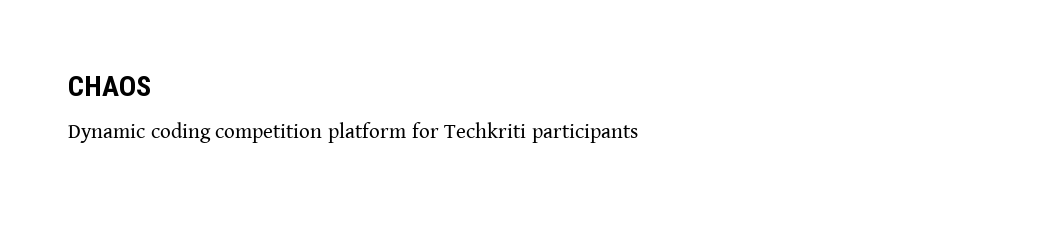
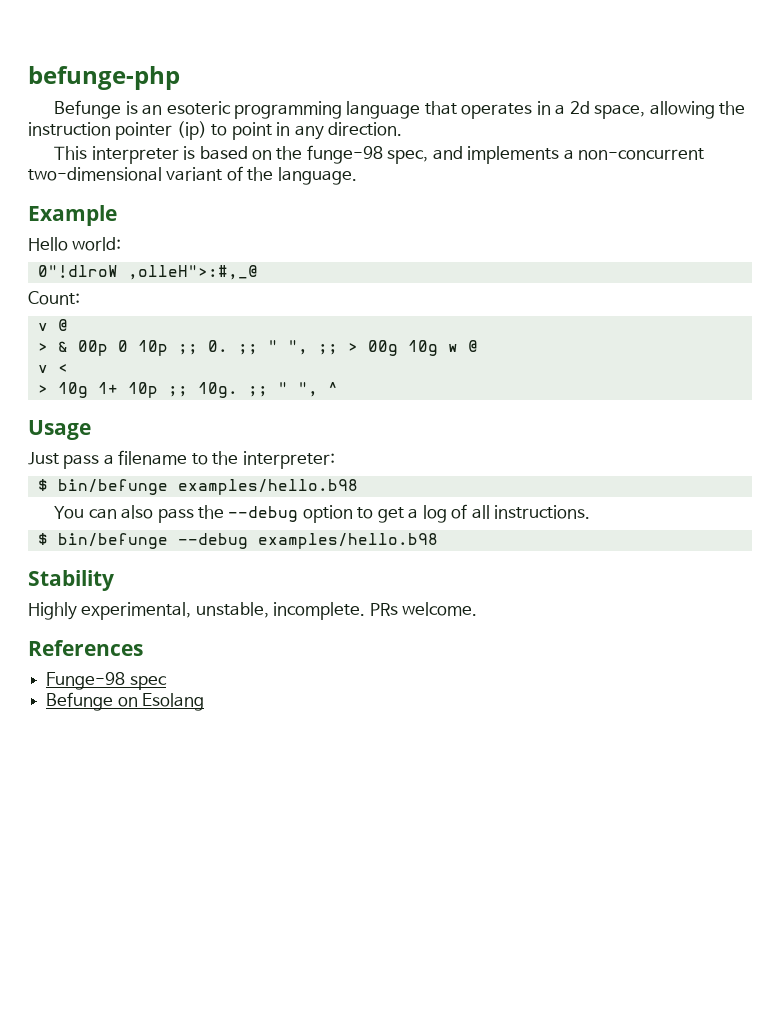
- CHAOS
- Dynamic coding competition platform for Techkriti participants
+ befunge-php
+ Befunge is an esoteric programming language that operates in a 2d space, allowing the instruction pointer (ip) to point in any direction.
+ This interpreter is based on the funge-98 spec, and implements a non-concurrent two-dimensional variant of the language.
+ Example
+ Hello world:
+ 0"!dlroW ,olleH">:#,_@
+ Count:
+ v @
+ > & 00p 0 10p ;; 0. ;; " ", ;; > 00g 10g w @
+ v <
+ > 10g 1+ 10p ;; 10g. ;; " ", ^
+ Usage
+ Just pass a filename to the interpreter:
+ $ bin/befunge examples/hello.b98
+ You can also pass the --debug option to get a log of all instructions.
+ $ bin/befunge --debug examples/hello.b98
+ Stability
+ Highly experimental, unstable, incomplete. PRs welcome.
+ References
+ Funge-98 spec
+ Befunge on Esolang

